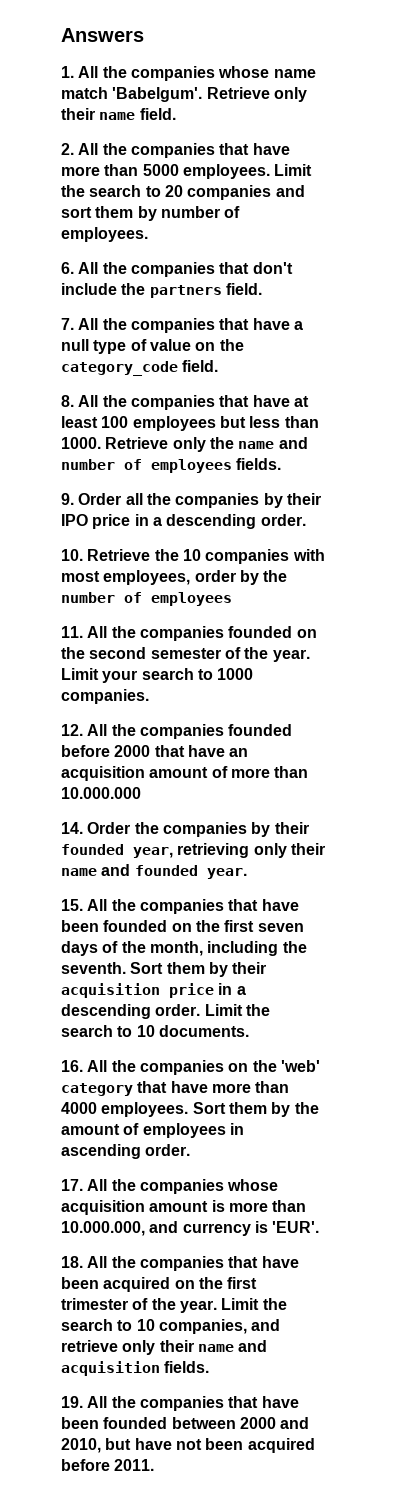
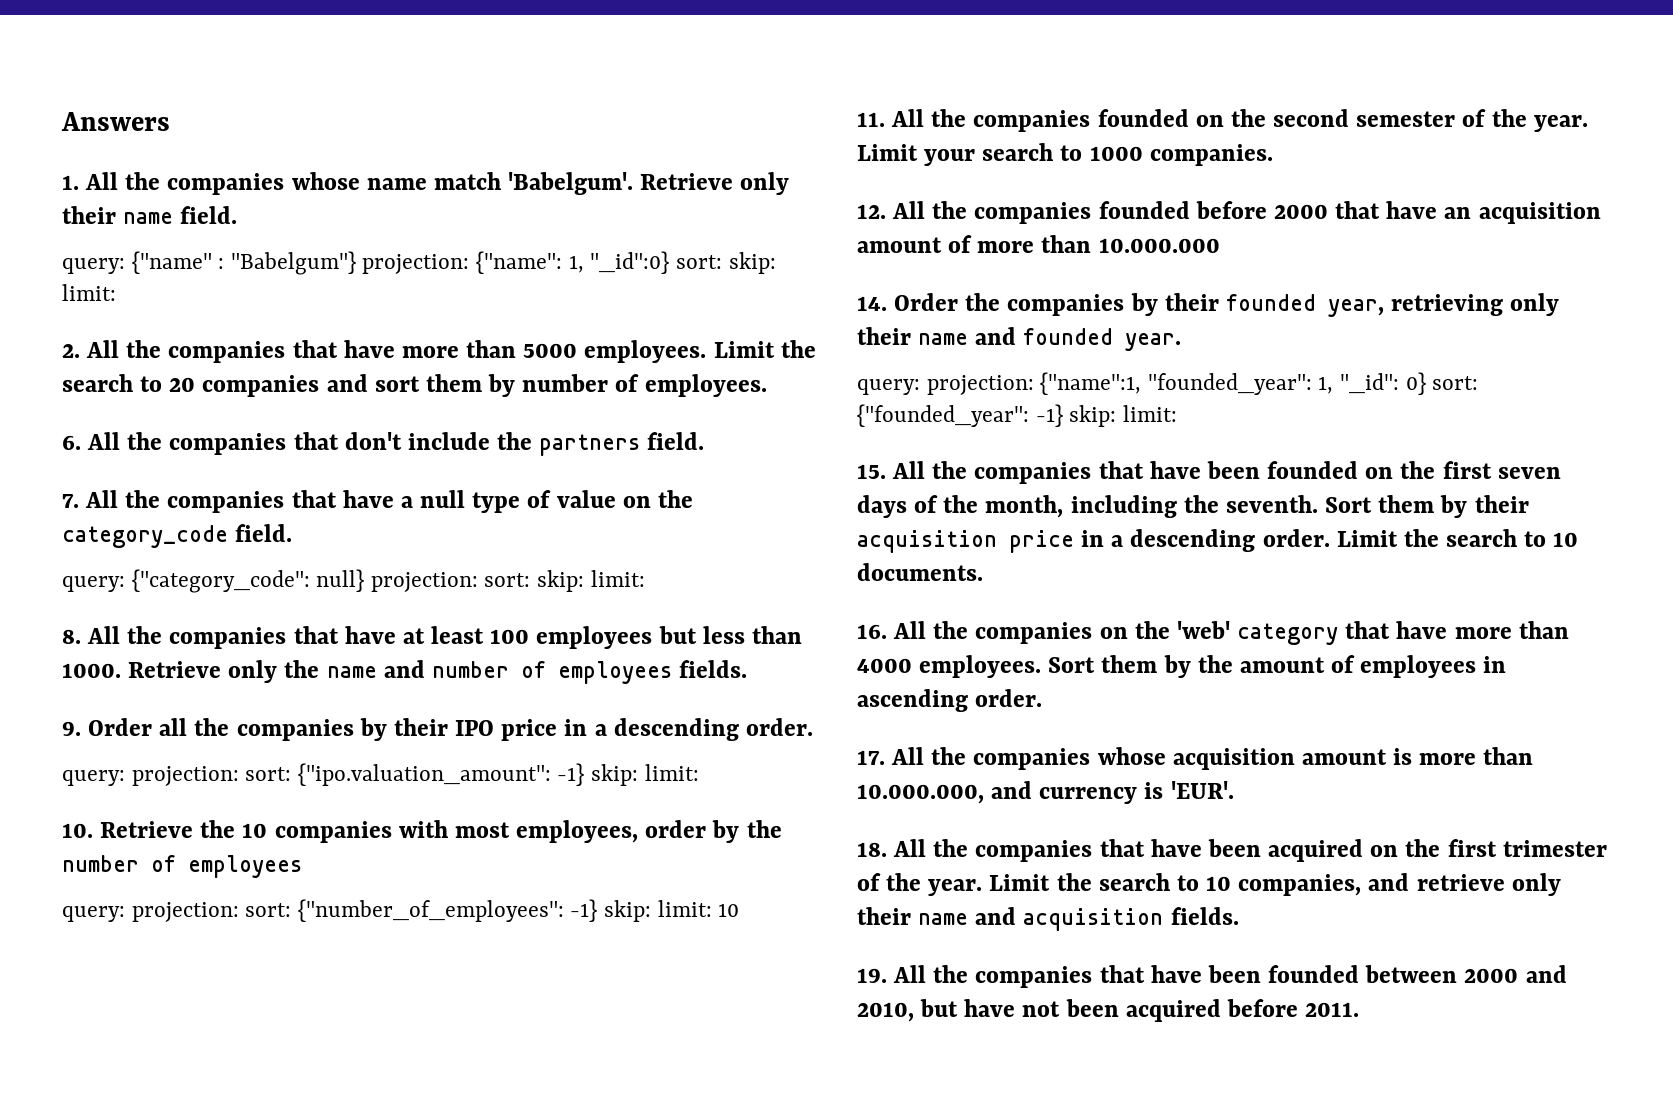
+ query: {"name" : "Babelgum"} projection: {"name": 1, "_id":0} sort: skip: limit:
+ query: {"category_code": null} projection: sort: skip: limit:
+ query: projection: sort: {"ipo.valuation_amount": -1} skip: limit:
+ query: projection: sort: {"number_of_employees": -1} skip: limit: 10
+ query: projection: {"name":1, "founded_year": 1, "_id": 0} sort: {"founded_year": -1} skip: limit:

